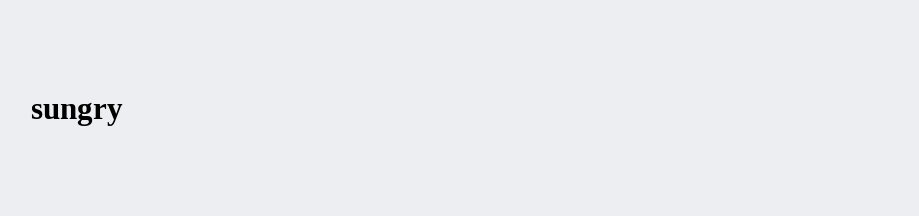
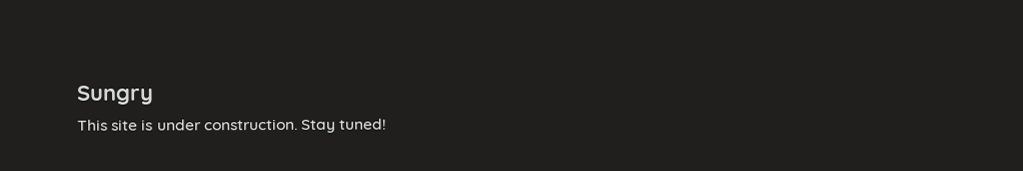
- sungry
+ Sungry
+ This site is under construction. Stay tuned!

